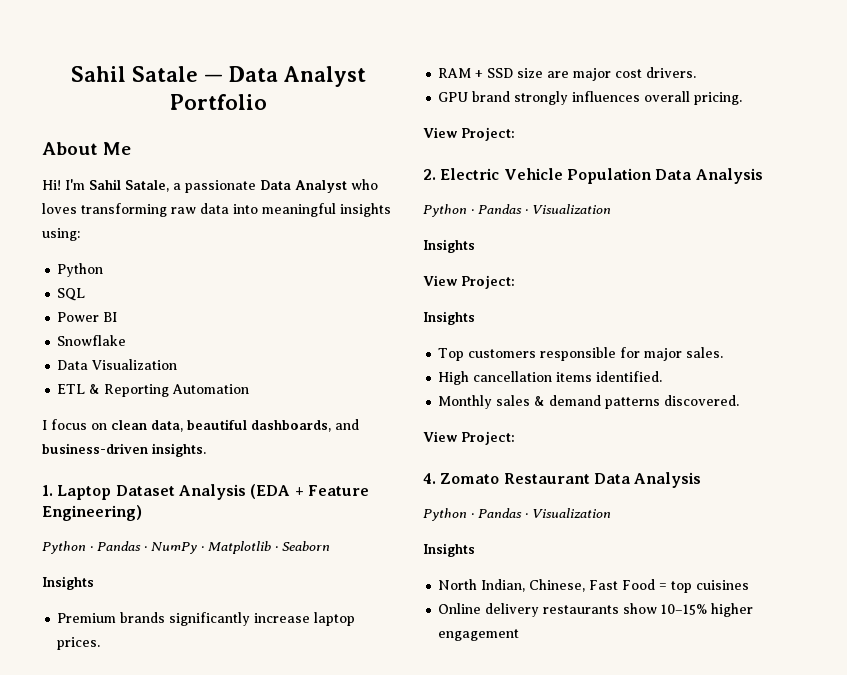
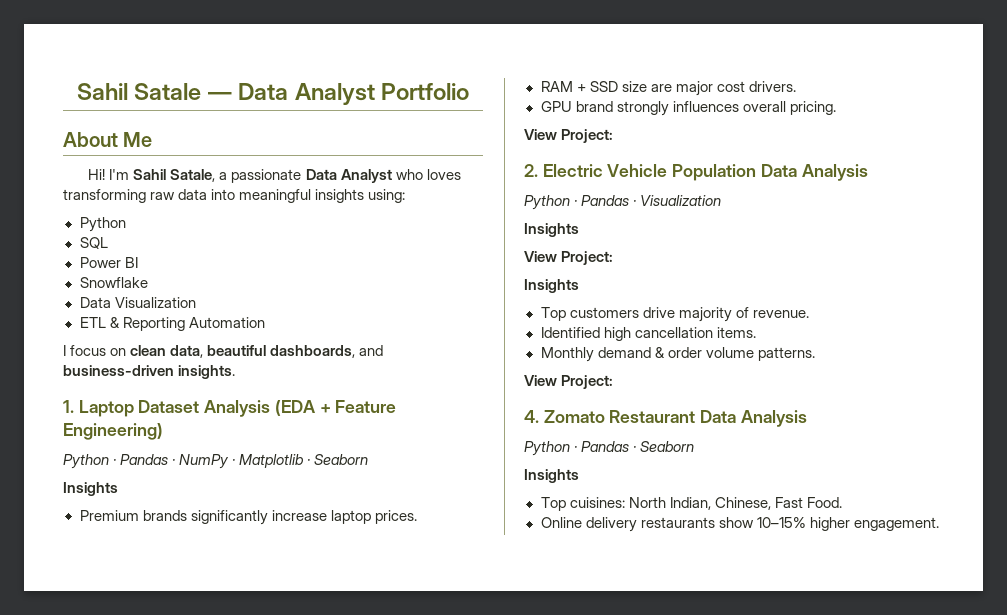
- Top customers responsible for major sales.
- High cancellation items identified.
- Monthly sales & demand patterns discovered.
+ Top customers drive majority of revenue.
+ Identified high cancellation items.
+ Monthly demand & order volume patterns.
  4. Zomato Restaurant Data Analysis
- Python · Pandas · Visualization
+ Python · Pandas · Seaborn
  Insights
- North Indian, Chinese, Fast Food = top cuisines
+ Top cuisines: North Indian, Chinese, Fast Food.
- Online delivery restaurants show 10–15% higher engagement
+ Online delivery restaurants show 10–15% higher engagement.

